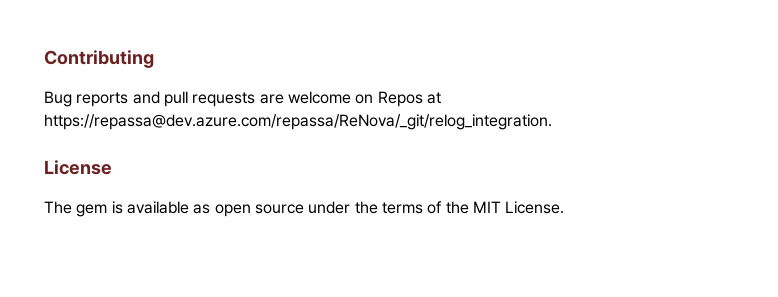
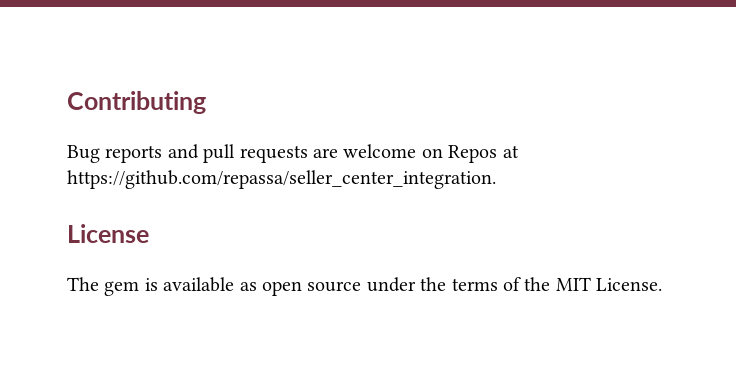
- Bug reports and pull requests are welcome on Repos at https://repassa@dev.azure.com/repassa/ReNova/_git/relog_integration.
+ Bug reports and pull requests are welcome on Repos at https://github.com/repassa/seller_center_integration.

